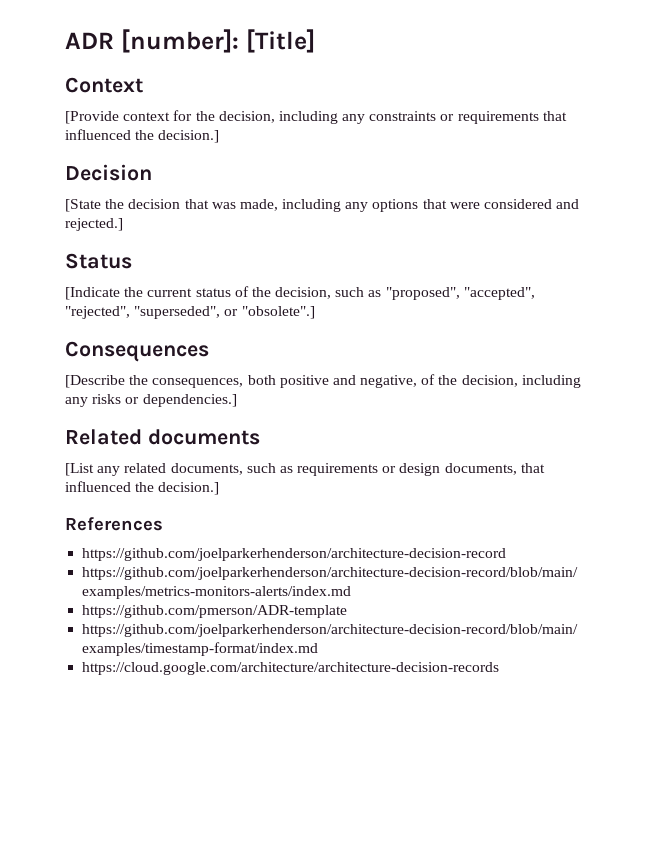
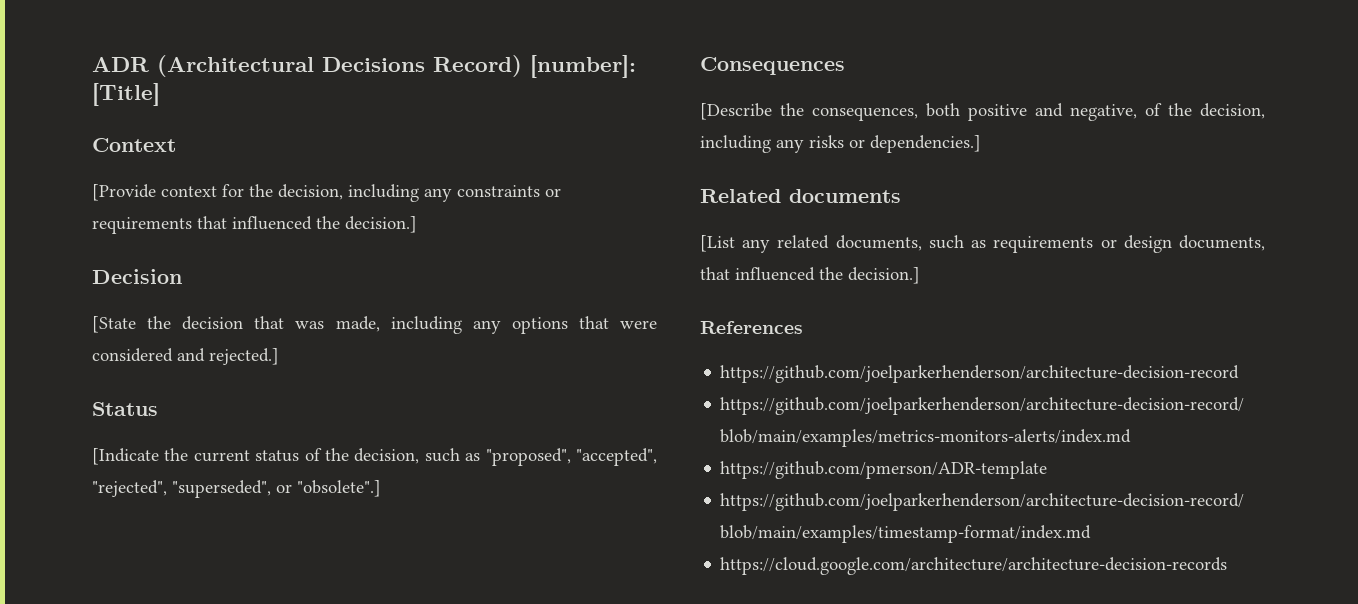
- ADR [number]: [Title]
+ ADR (Architectural Decisions Record) [number]: [Title]

